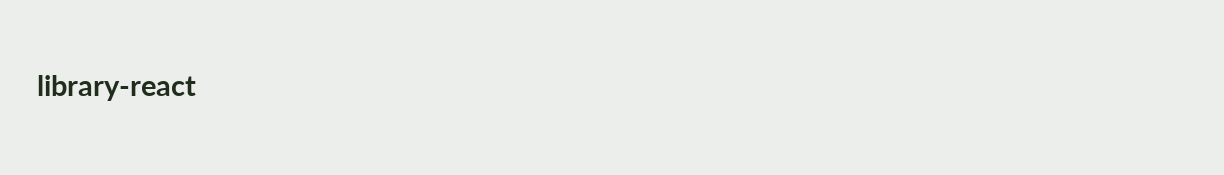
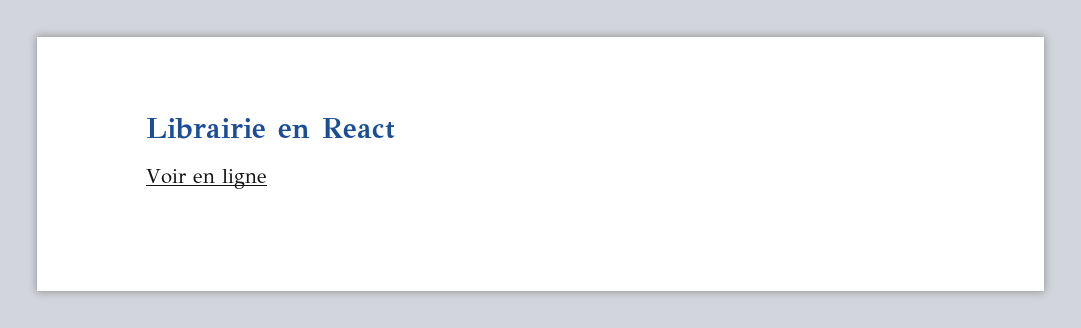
- library-react
+ Librairie en React
+ Voir en ligne

